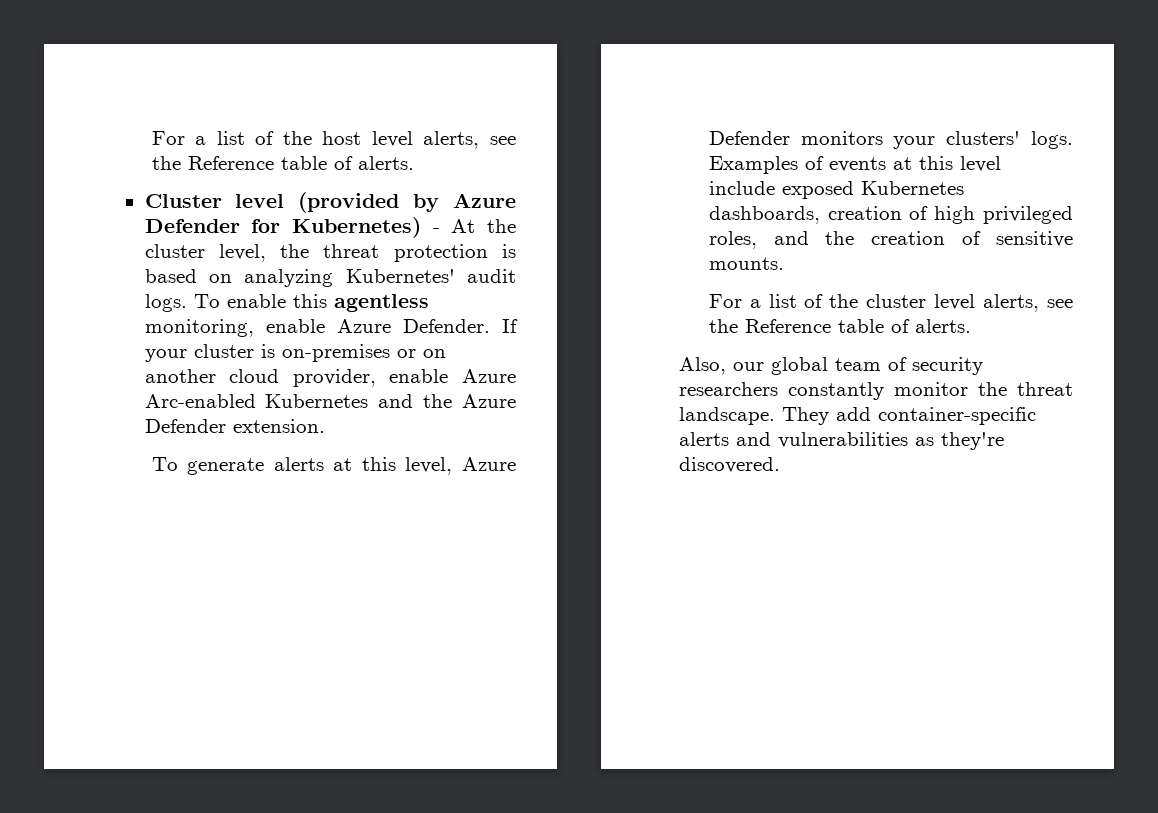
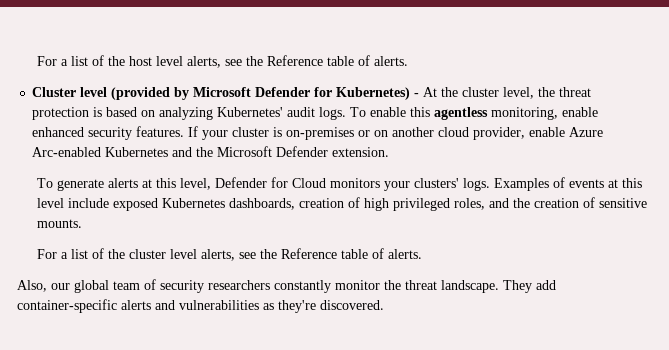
- Cluster level (provided by Azure Defender for Kubernetes) - At the cluster level, the threat protection is based on analyzing Kubernetes' audit logs.
+ Cluster level (provided by Microsoft Defender for Kubernetes) - At the cluster level, the threat protection is based on analyzing Kubernetes' audit logs.
- To enable this agentless monitoring, enable Azure Defender.
+ To enable this agentless monitoring, enable enhanced security features.
- If your cluster is on-premises or on another cloud provider, enable Azure Arc-enabled Kubernetes and the Azure Defender extension.
+ If your cluster is on-premises or on another cloud provider, enable Azure Arc-enabled Kubernetes and the Microsoft Defender extension.
- To generate alerts at this level, Azure Defender monitors your clusters' logs.
+ To generate alerts at this level, Defender for Cloud monitors your clusters' logs.

